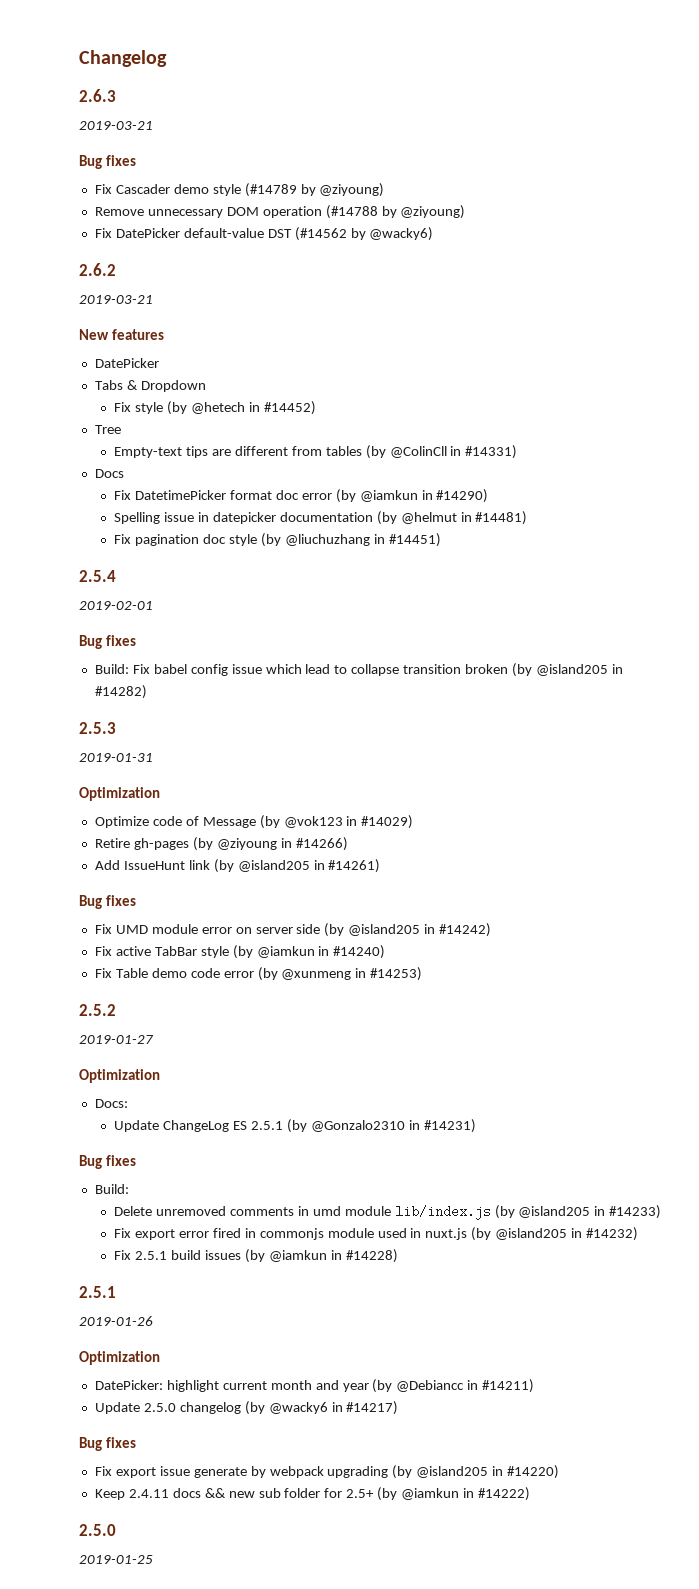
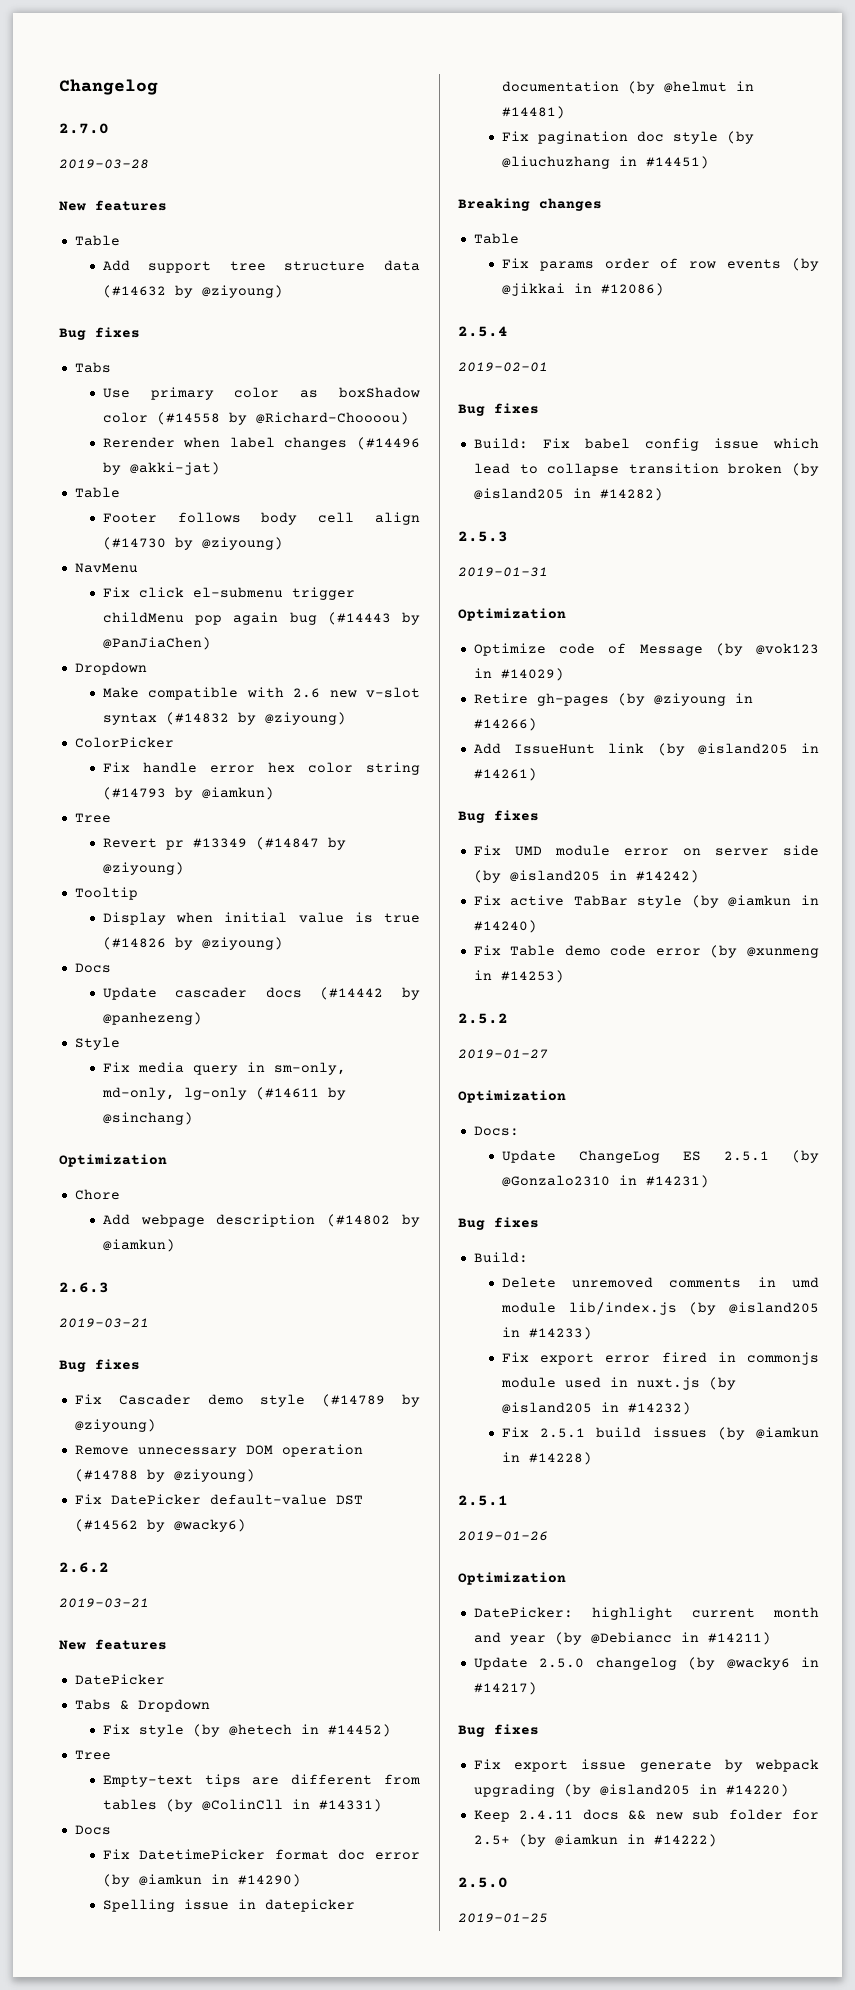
+ 2.7.0
+ 2019-03-28
+ New features
+ Table
+ Add support tree structure data (#14632 by @ziyoung)
+ Bug fixes
+ Tabs
+ Use primary color as boxShadow color (#14558 by @Richard-Choooou)
+ Rerender when label changes (#14496 by @akki-jat)
+ Table
+ Footer follows body cell align (#14730 by @ziyoung)
+ NavMenu
+ Fix click el-submenu trigger childMenu pop again bug (#14443 by @PanJiaChen)
+ Dropdown
+ Make compatible with 2.6 new v-slot syntax (#14832 by @ziyoung)
+ ColorPicker
+ Fix handle error hex color string (#14793 by @iamkun)
+ Tree
+ Revert pr #13349 (#14847 by @ziyoung)
+ Tooltip
+ Display when initial value is true (#14826 by @ziyoung)
+ Docs
+ Update cascader docs (#14442 by @panhezeng)
+ Style
+ Fix media query in sm-only, md-only, lg-only (#14611 by @sinchang)
+ Optimization
+ Chore
+ Add webpage description (#14802 by @iamkun)
+ Breaking changes
+ Table
+ Fix params order of row events (by @jikkai in #12086)

